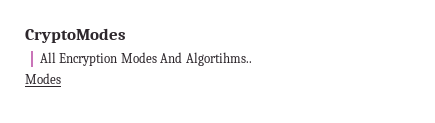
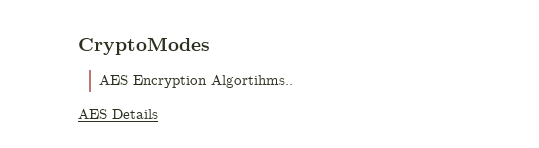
- All Encryption Modes And Algortihms..
- Modes
+ AES Encryption Algortihms..
+ AES Details

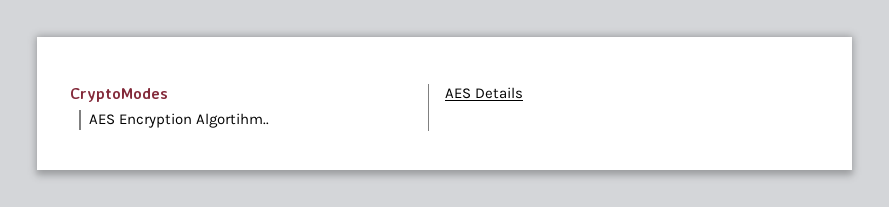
- AES Encryption Algortihms..
+ AES Encryption Algortihm..

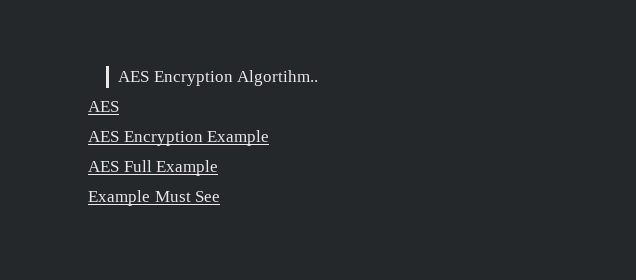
- CryptoModes
  AES Encryption Algortihm..
- AES Details
+ AES
+ AES Encryption Example
+ AES Full Example
+ Example Must See

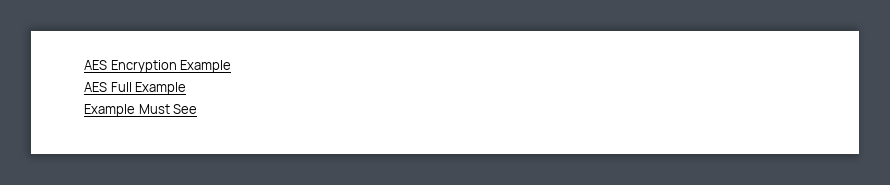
- AES Encryption Algortihm..
- AES

